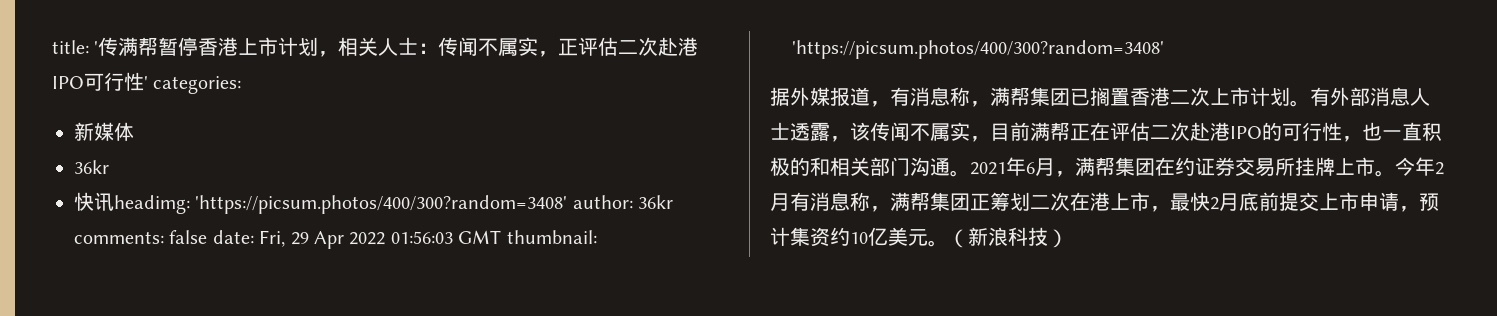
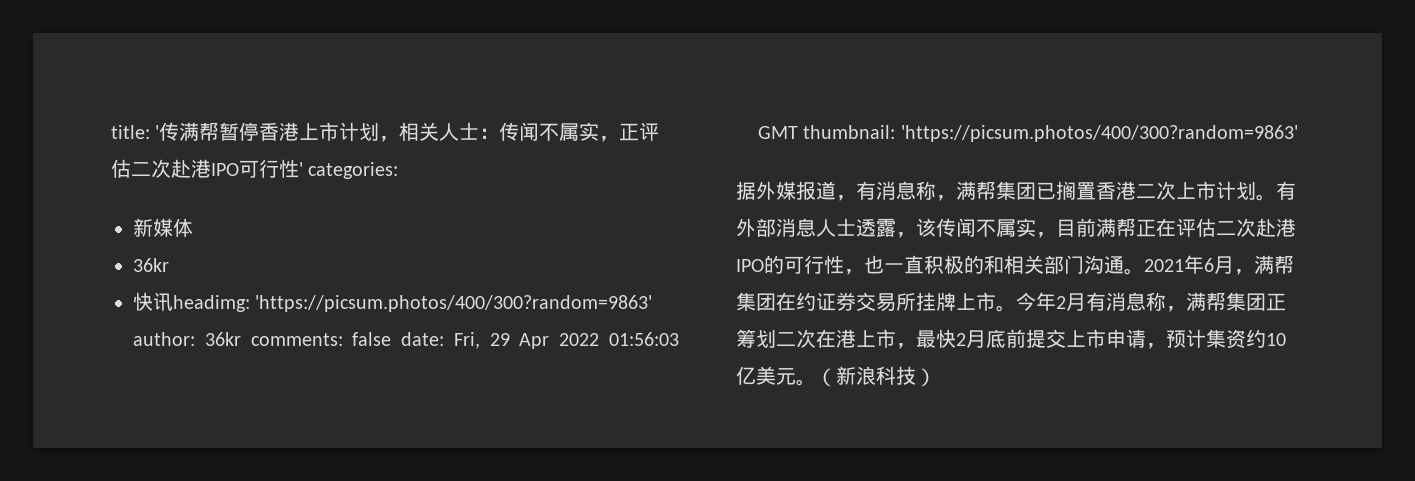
- 快讯headimg: 'https://picsum.photos/400/300?random=3408' author: 36kr comments: false date: Fri, 29 Apr 2022 01:56:03 GMT thumbnail: 'https://picsum.photos/400/300?random=3408'
+ 快讯headimg: 'https://picsum.photos/400/300?random=9863' author: 36kr comments: false date: Fri, 29 Apr 2022 01:56:03 GMT thumbnail: 'https://picsum.photos/400/300?random=9863'

